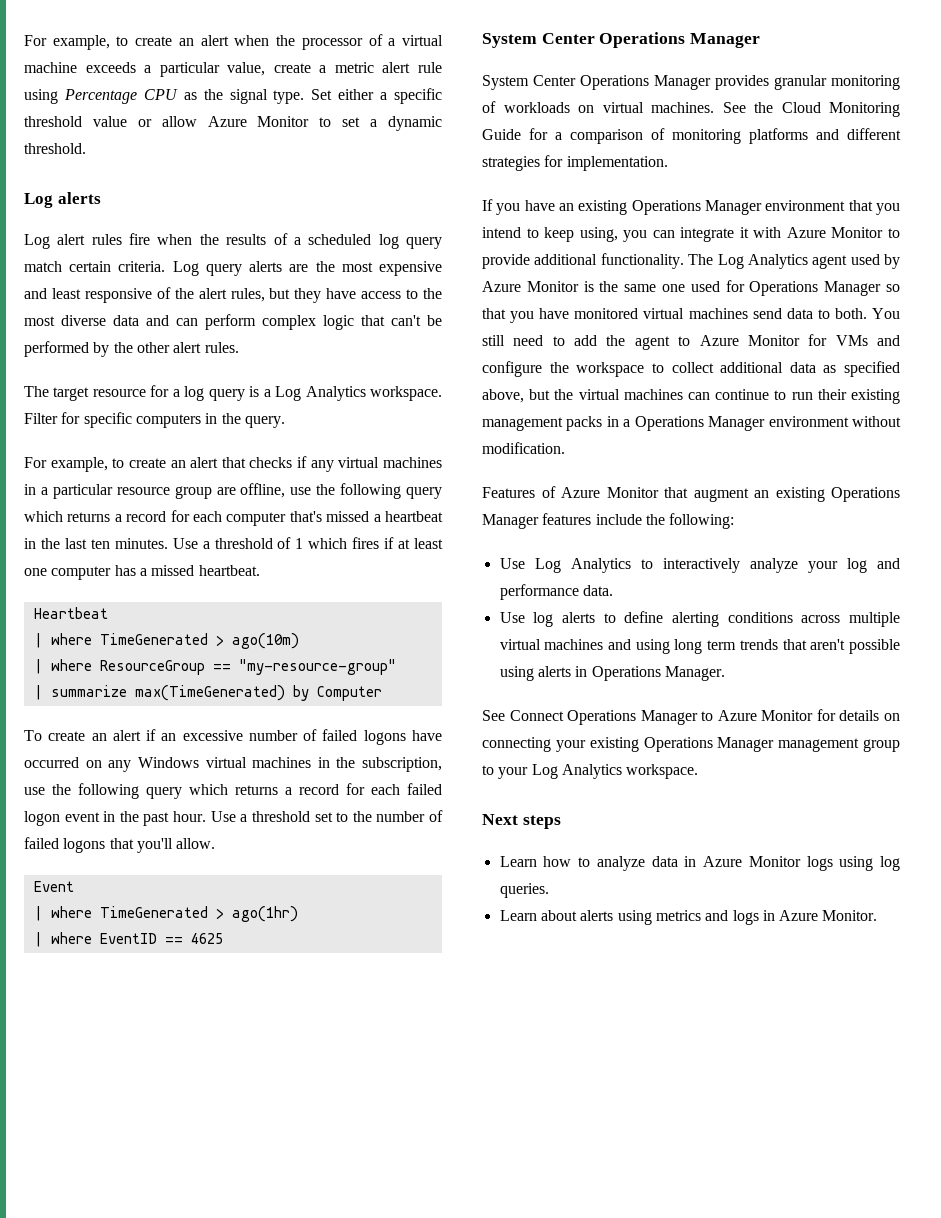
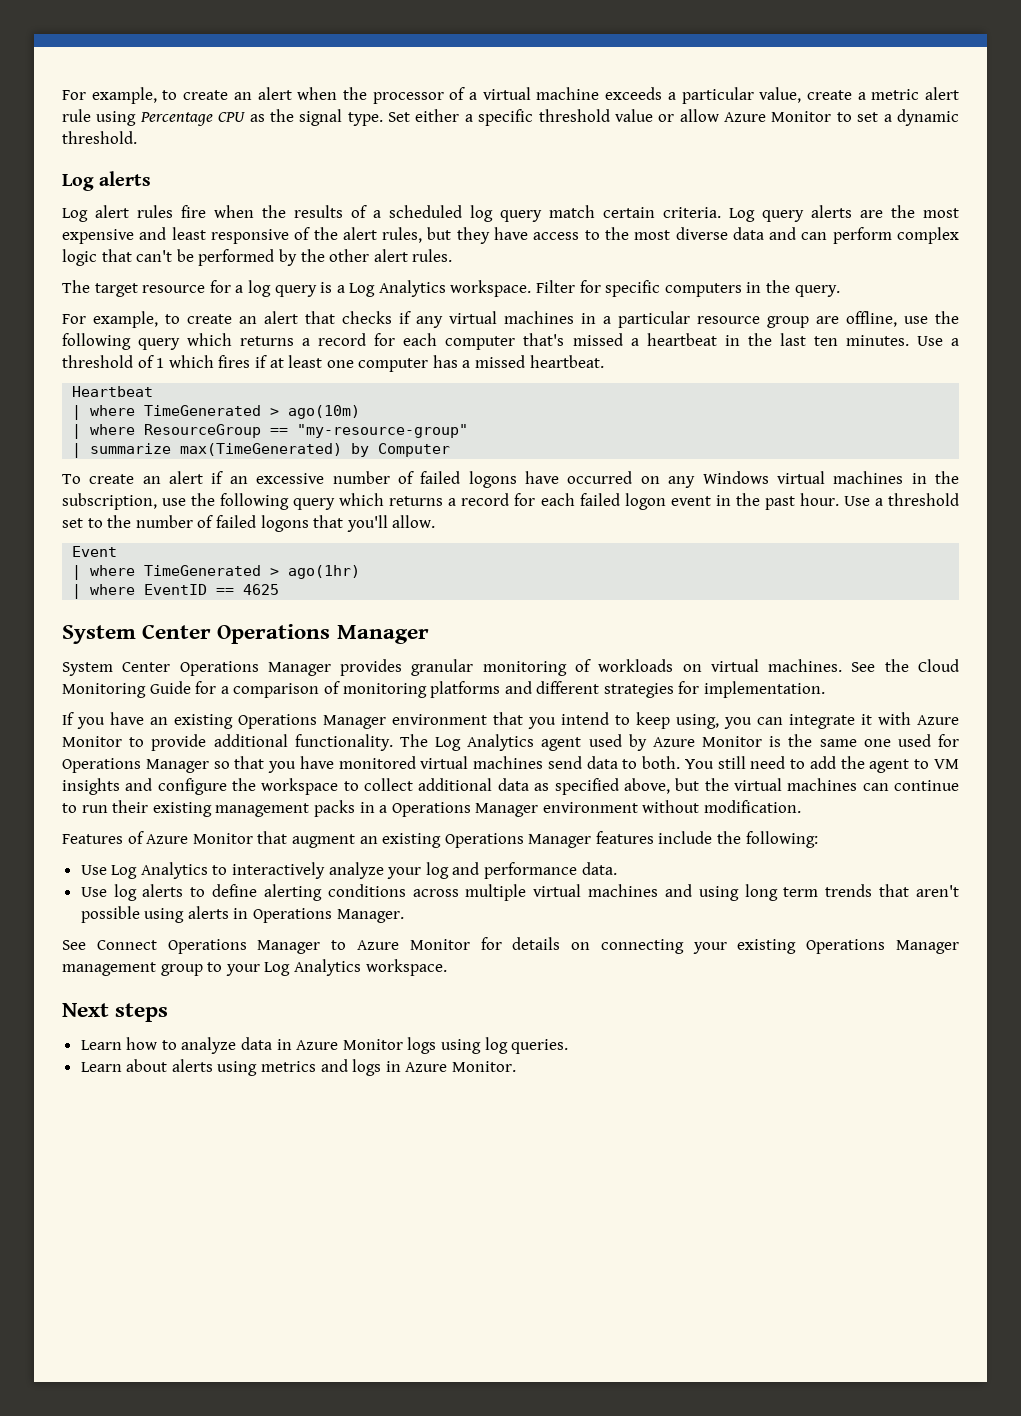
- You still need to add the agent to Azure Monitor for VMs and configure the workspace to collect additional data as specified above, but the virtual machines can continue to run their existing management packs in a Operations Manager environment without modification.
+ You still need to add the agent to VM insights and configure the workspace to collect additional data as specified above, but the virtual machines can continue to run their existing management packs in a Operations Manager environment without modification.

